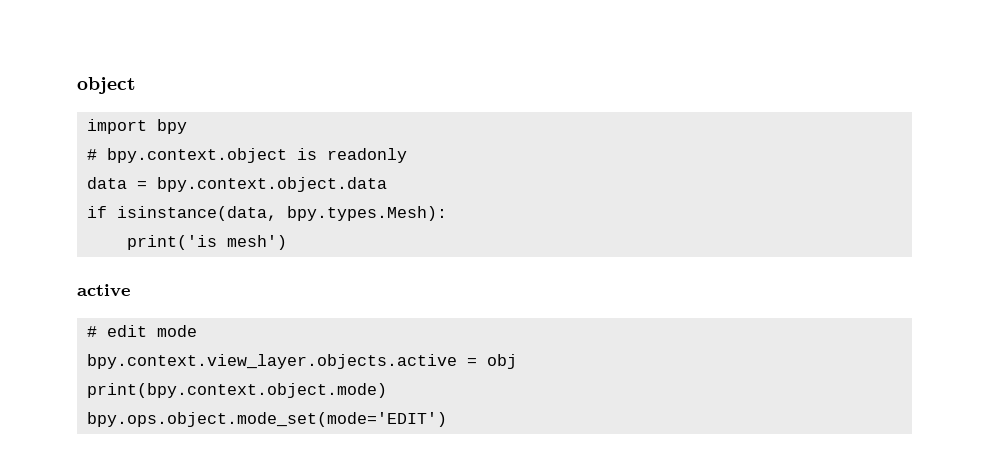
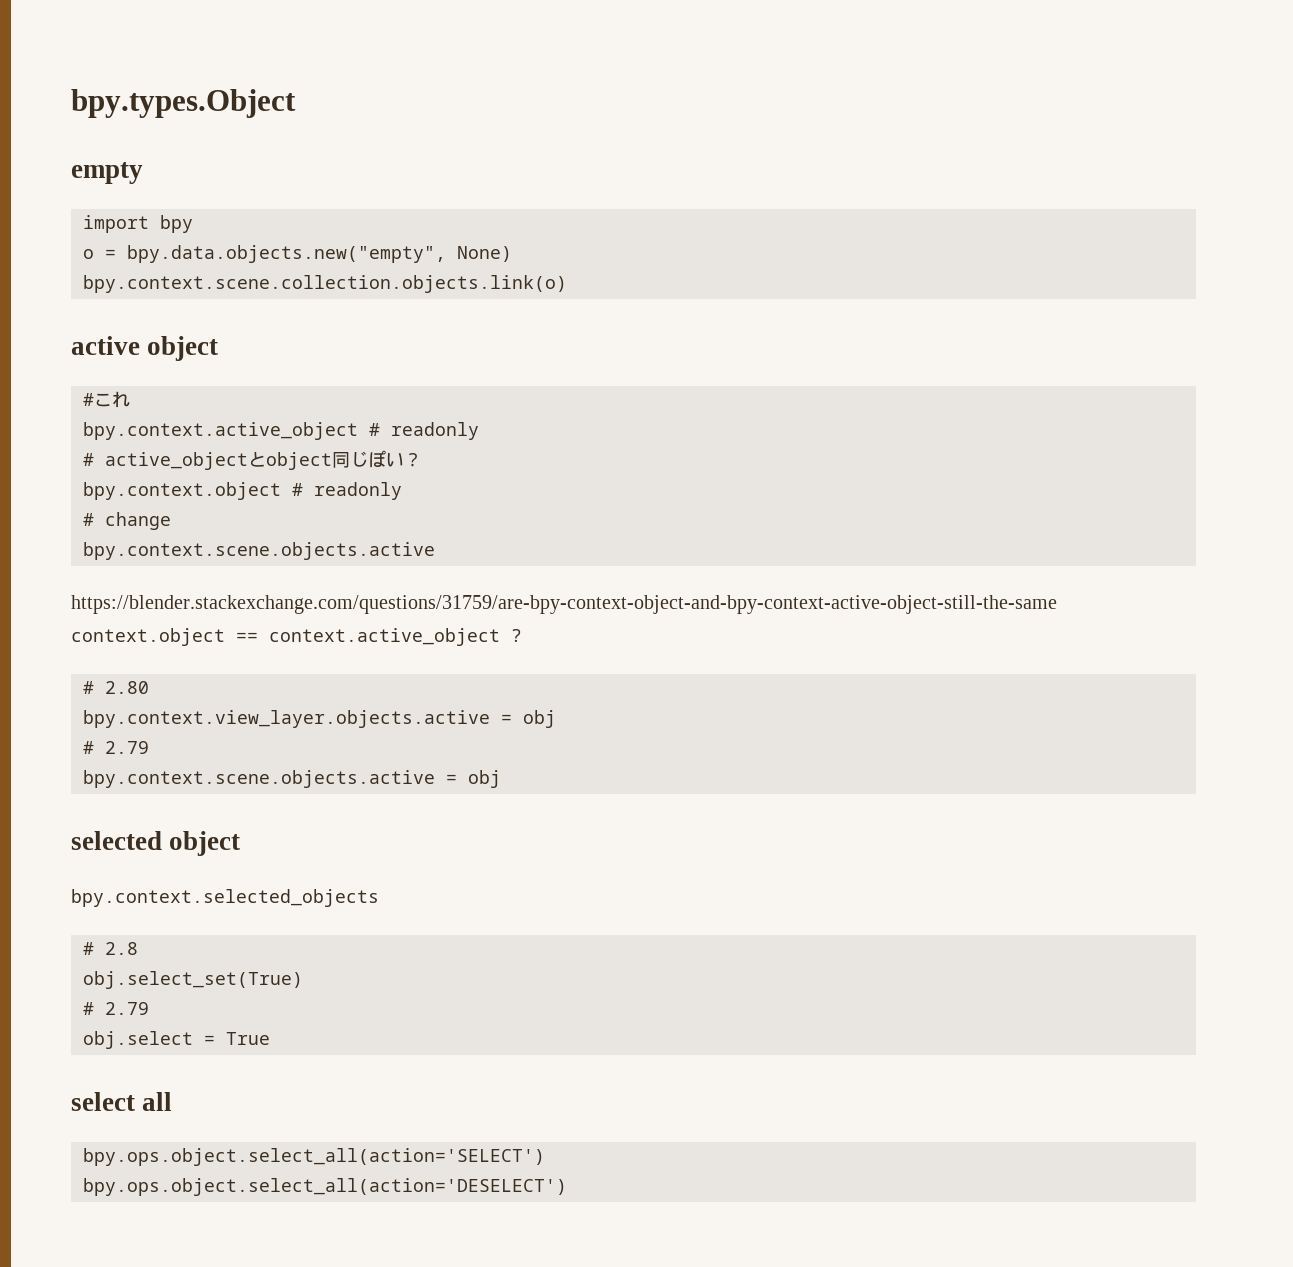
- object
+ bpy.types.Object
+ empty
- # bpy.context.object is readonly
- data = bpy.context.object.data
- if isinstance(data, bpy.types.Mesh):
- print('is mesh')
- active
- # edit mode
+ o = bpy.data.objects.new("empty", None)
+ bpy.context.scene.collection.objects.link(o)
+ active object
+ #これ
+ bpy.context.active_object # readonly
+ # active_objectとobject同じぽい？
+ bpy.context.object # readonly
+ # change
+ bpy.context.scene.objects.active
+ https://blender.stackexchange.com/questions/31759/are-bpy-context-object-and-bpy-context-active-object-still-the-same context.object == context.active_object ?
+ # 2.80
  bpy.context.view_layer.objects.active = obj
- print(bpy.context.object.mode)
- bpy.ops.object.mode_set(mode='EDIT')
+ # 2.79
+ bpy.context.scene.objects.active = obj
+ selected object
+ bpy.context.selected_objects
+ # 2.8
+ obj.select_set(True)
+ # 2.79
+ obj.select = True
+ select all
+ bpy.ops.object.select_all(action='SELECT')
+ bpy.ops.object.select_all(action='DESELECT')

